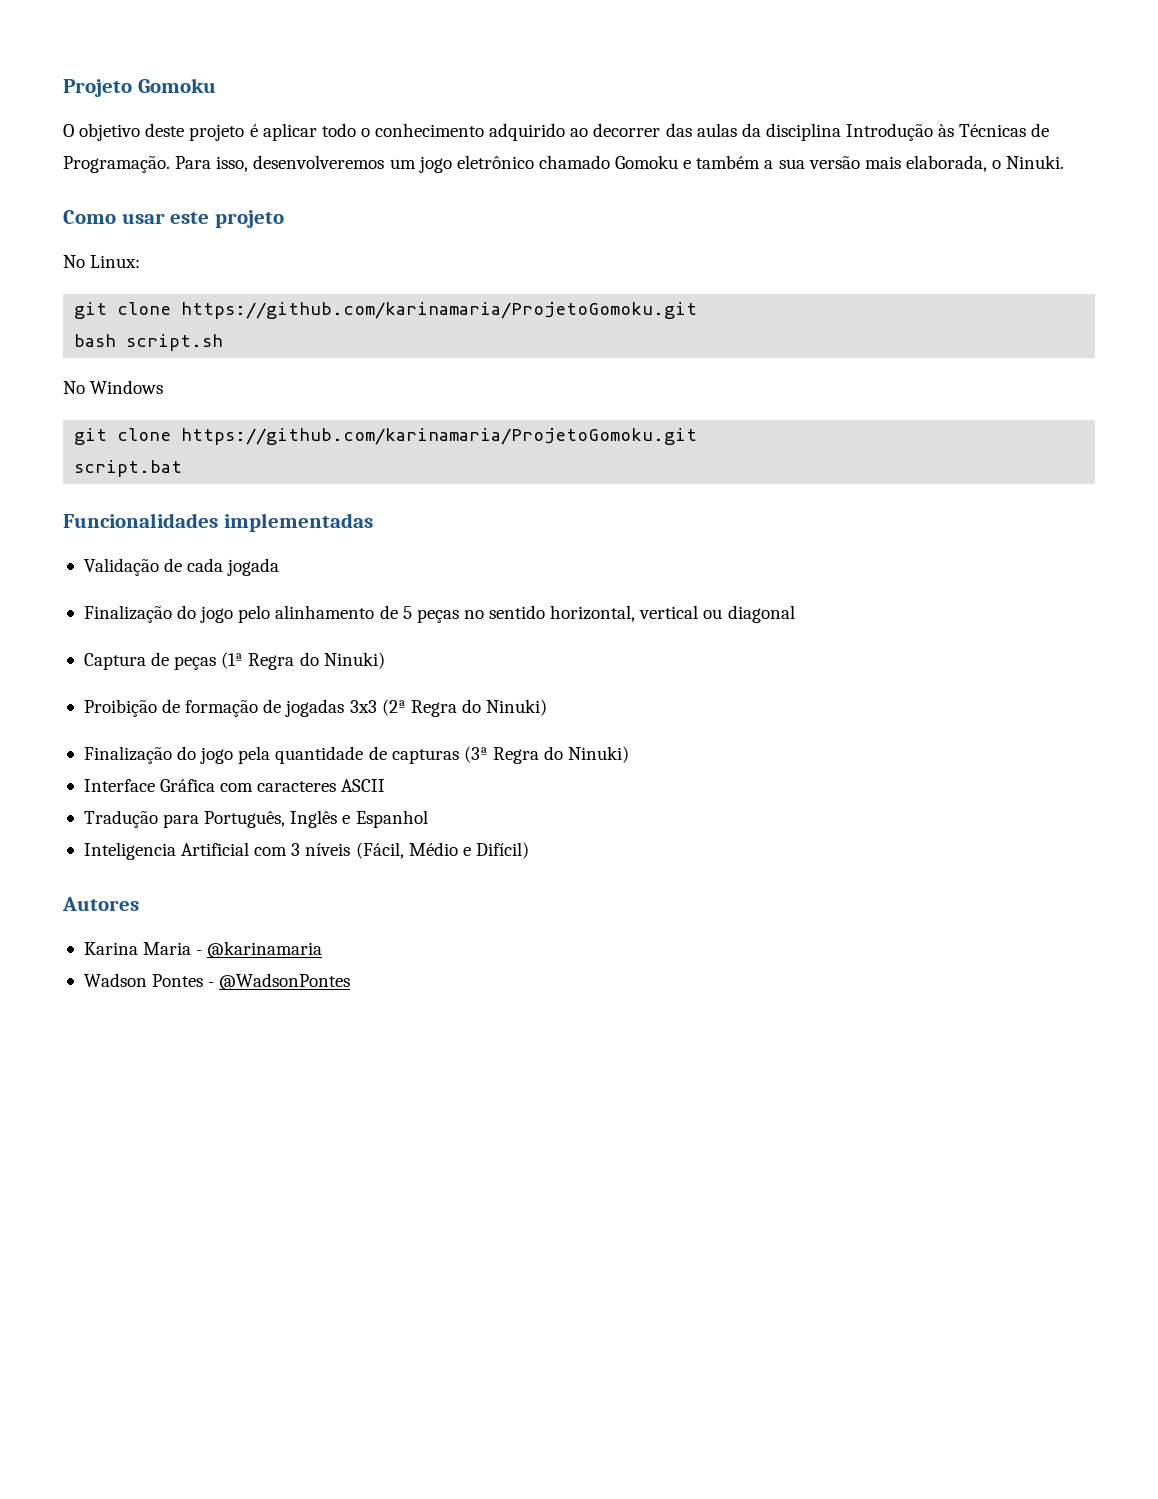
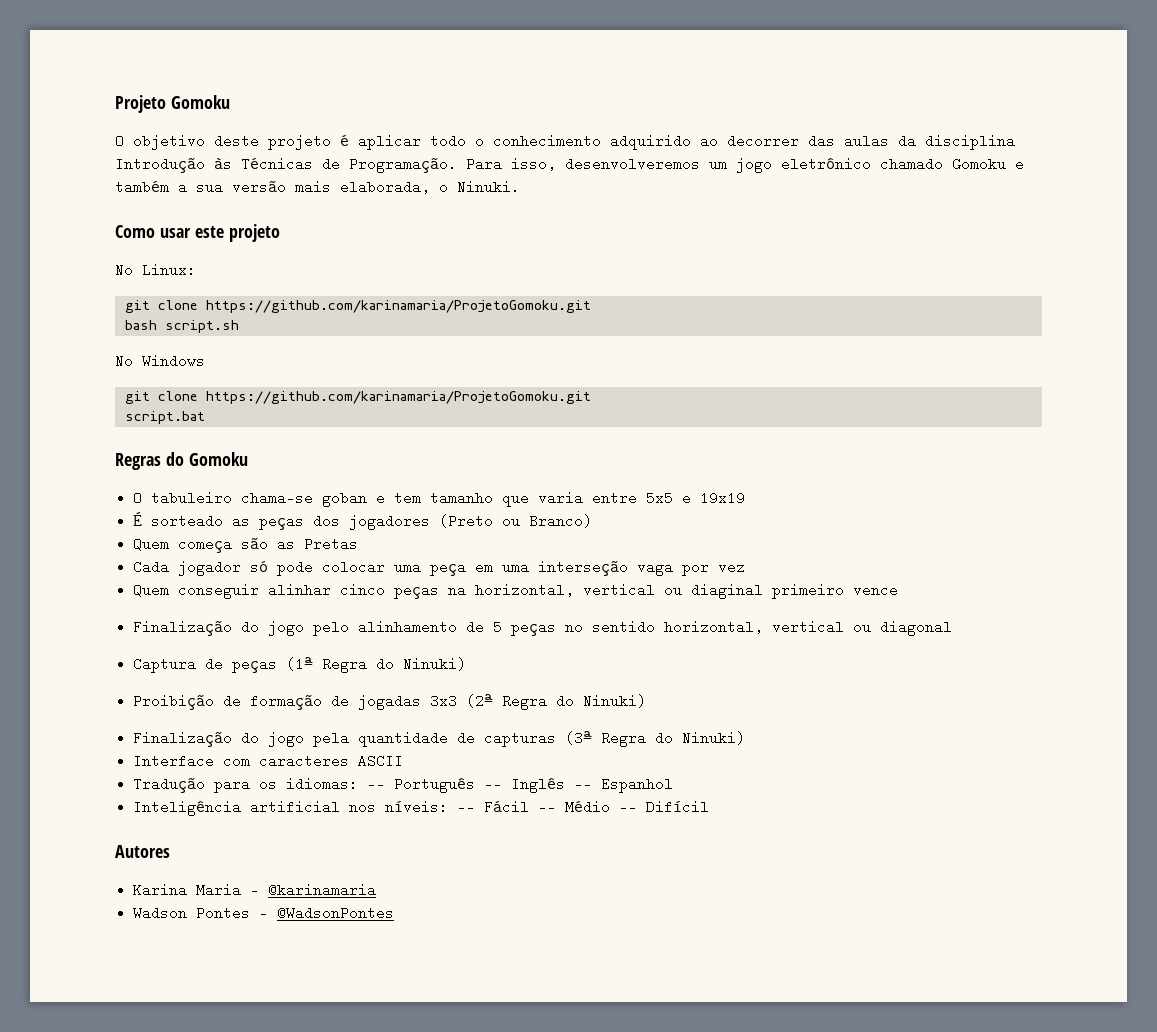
- Funcionalidades implementadas
- Validação de cada jogada
+ Regras do Gomoku
+ O tabuleiro chama-se goban e tem tamanho que varia entre 5x5 e 19x19
+ É sorteado as peças dos jogadores (Preto ou Branco)
+ Quem começa são as Pretas
+ Cada jogador só pode colocar uma peça em uma interseção vaga por vez
+ Quem conseguir alinhar cinco peças na horizontal, vertical ou diaginal primeiro vence
- Interface Gráfica com caracteres ASCII
+ Interface com caracteres ASCII
- Tradução para Português, Inglês e Espanhol
- Inteligencia Artificial com 3 níveis (Fácil, Médio e Difícil)
+ Tradução para os idiomas: -- Português -- Inglês -- Espanhol
+ Inteligência artificial nos níveis: -- Fácil -- Médio -- Difícil

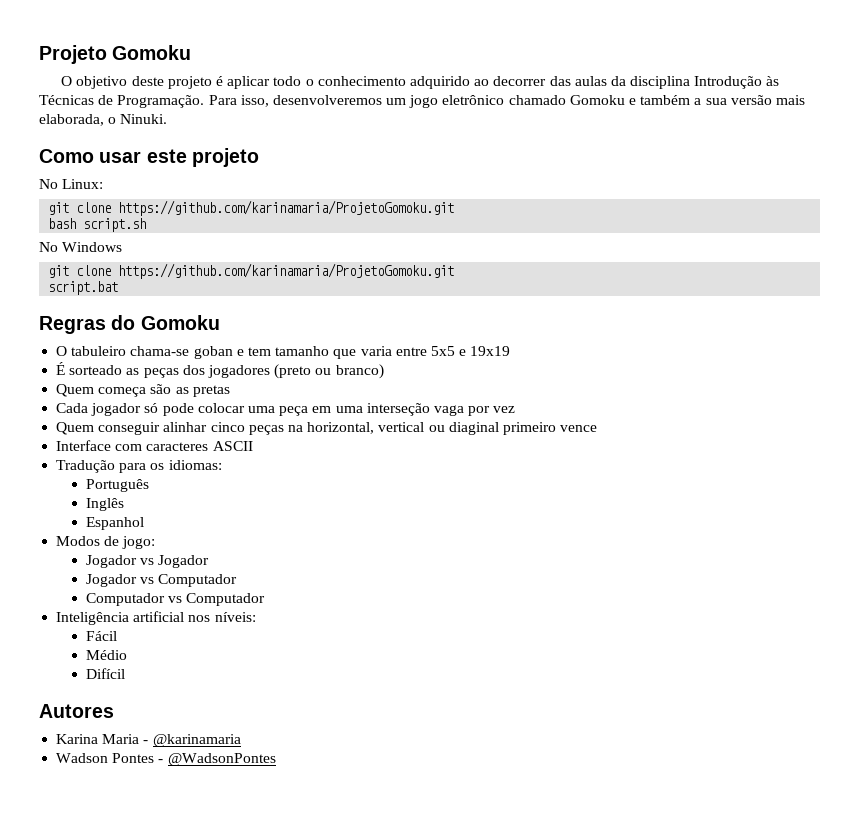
- É sorteado as peças dos jogadores (Preto ou Branco)
+ É sorteado as peças dos jogadores (preto ou branco)
- Quem começa são as Pretas
+ Quem começa são as pretas
- Finalização do jogo pelo alinhamento de 5 peças no sentido horizontal, vertical ou diagonal
- Captura de peças (1ª Regra do Ninuki)
- Proibição de formação de jogadas 3x3 (2ª Regra do Ninuki)
- Finalização do jogo pela quantidade de capturas (3ª Regra do Ninuki)
- Tradução para os idiomas: -- Português -- Inglês -- Espanhol
+ Tradução para os idiomas:
+ Português
+ Inglês
+ Espanhol
+ Modos de jogo:
+ Jogador vs Jogador
+ Jogador vs Computador
+ Computador vs Computador
- Inteligência artificial nos níveis: -- Fácil -- Médio -- Difícil
+ Inteligência artificial nos níveis:
+ Fácil
+ Médio
+ Difícil

